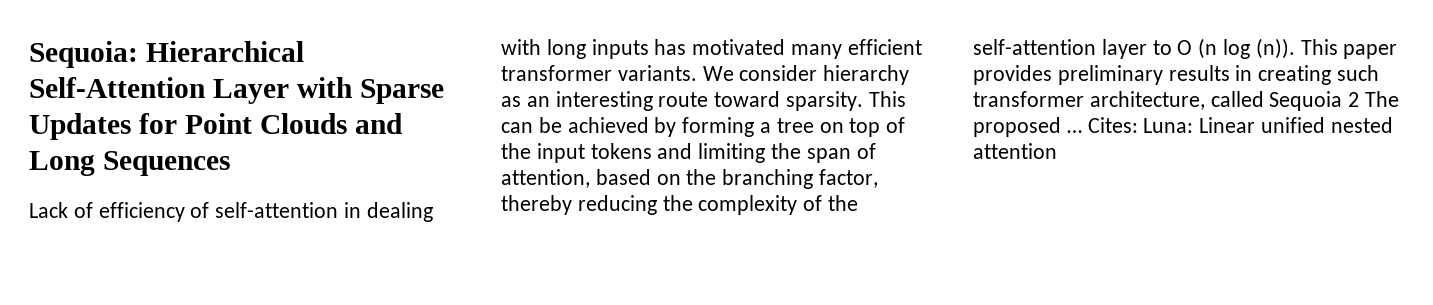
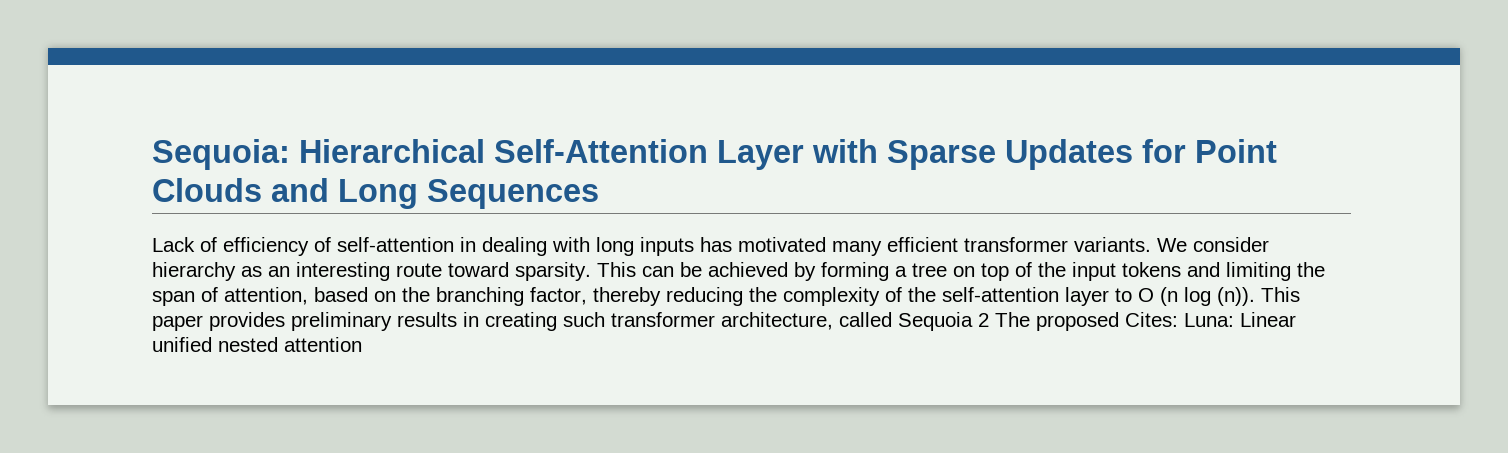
- This paper provides preliminary results in creating such transformer architecture, called Sequoia 2 The proposed … Cites: Luna: Linear unified nested attention
+ This paper provides preliminary results in creating such transformer architecture, called Sequoia 2 The proposed Cites: Luna: Linear unified nested attention

